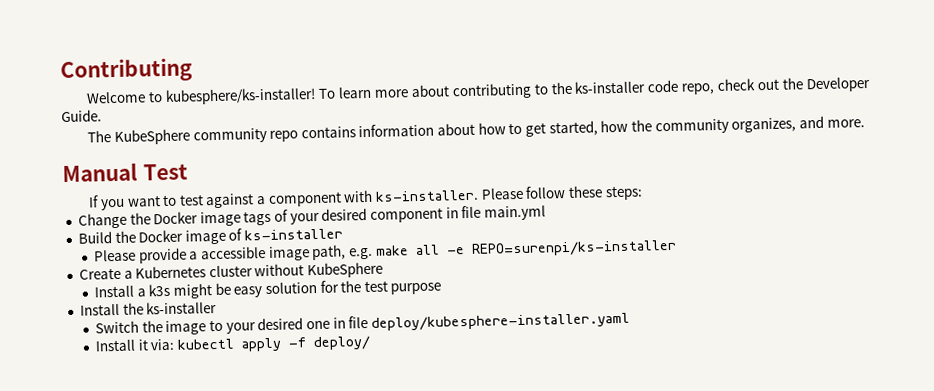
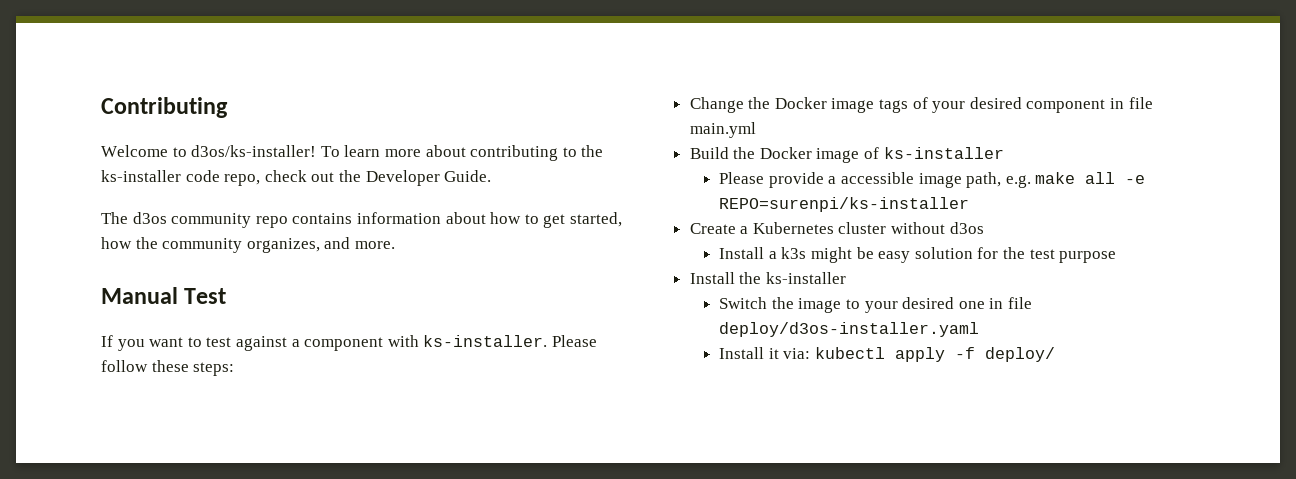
- Welcome to kubesphere/ks-installer!
+ Welcome to d3os/ks-installer!
- The KubeSphere community repo contains information about how to get started, how the community organizes, and more.
+ The d3os community repo contains information about how to get started, how the community organizes, and more.
- Create a Kubernetes cluster without KubeSphere
+ Create a Kubernetes cluster without d3os
- Switch the image to your desired one in file deploy/kubesphere-installer.yaml
+ Switch the image to your desired one in file deploy/d3os-installer.yaml

